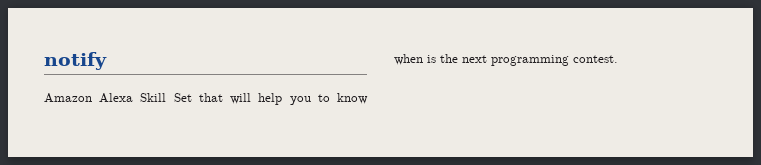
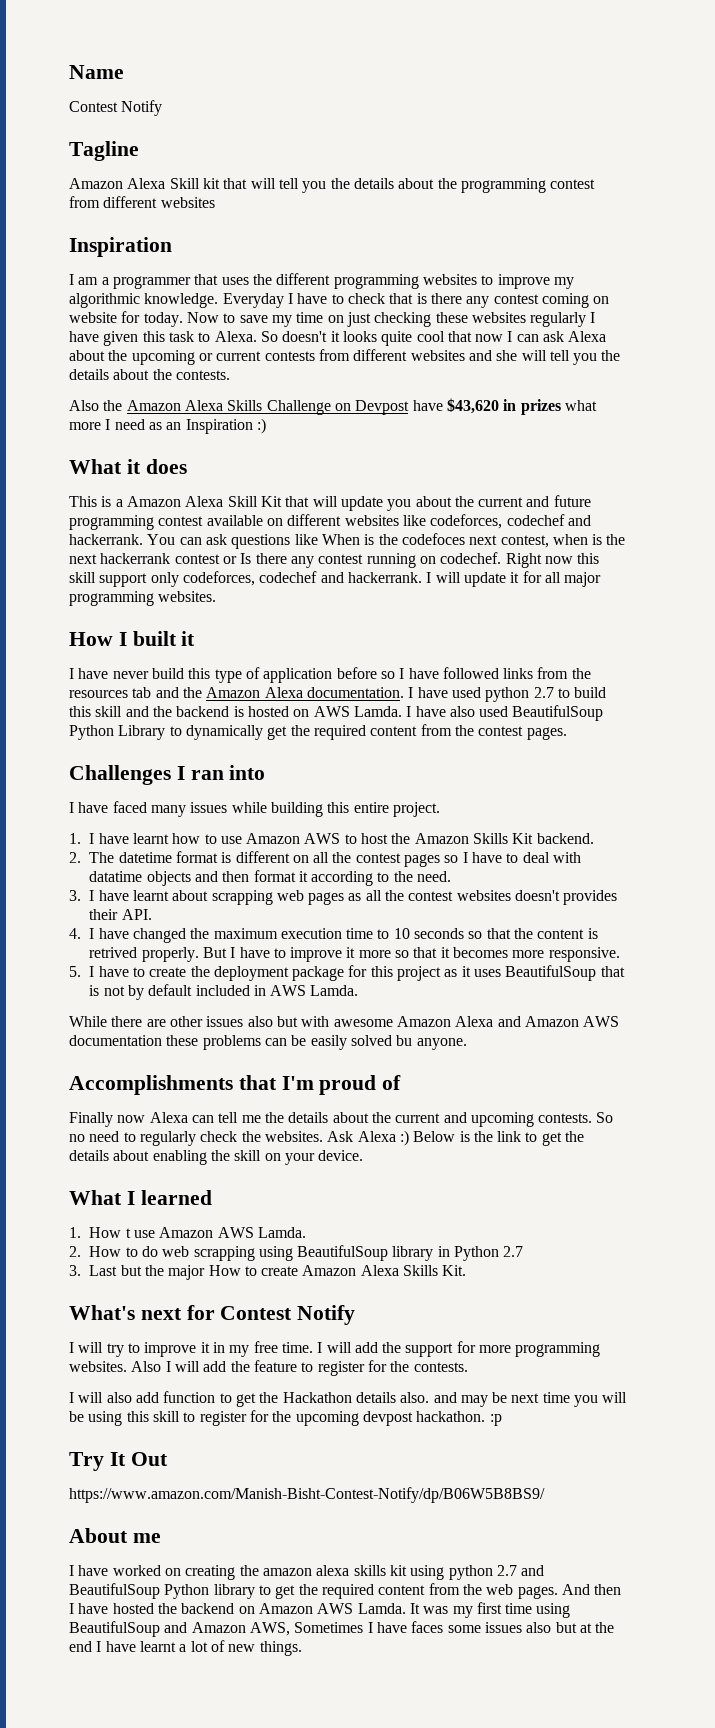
- notify
- Amazon Alexa Skill Set that will help you to know when is the next programming contest.
+ Name
+ Contest Notify
+ Tagline
+ Amazon Alexa Skill kit that will tell you the details about the programming contest from different websites
+ Inspiration
+ I am a programmer that uses the different programming websites to improve my algorithmic knowledge. Everyday I have to check that is there any contest coming on website for today. Now to save my time on just checking these websites regularly I have given this task to Alexa. So doesn't it looks quite cool that now I can ask Alexa about the upcoming or current contests from different websites and she will tell you the details about the contests.
+ Also the Amazon Alexa Skills Challenge on Devpost have $43,620 in prizes what more I need as an Inspiration :)
+ What it does
+ This is a Amazon Alexa Skill Kit that will update you about the current and future programming contest available on different websites like codeforces, codechef and hackerrank. You can ask questions like When is the codefoces next contest, when is the next hackerrank contest or Is there any contest running on codechef. Right now this skill support only codeforces, codechef and hackerrank. I will update it for all major programming websites.
+ How I built it
+ I have never build this type of application before so I have followed links from the resources tab and the Amazon Alexa documentation. I have used python 2.7 to build this skill and the backend is hosted on AWS Lamda. I have also used BeautifulSoup Python Library to dynamically get the required content from the contest pages.
+ Challenges I ran into
+ I have faced many issues while building this entire project.
+ 1. I have learnt how to use Amazon AWS to host the Amazon Skills Kit backend.
+ 2. The datetime format is different on all the contest pages so I have to deal with datatime objects and then format it according to the need.
+ 3. I have learnt about scrapping web pages as all the contest websites doesn't provides their API.
+ 4. I have changed the maximum execution time to 10 seconds so that the content is retrived properly. But I have to improve it more so that it becomes more responsive.
+ 5. I have to create the deployment package for this project as it uses BeautifulSoup that is not by default included in AWS Lamda.
+ While there are other issues also but with awesome Amazon Alexa and Amazon AWS documentation these problems can be easily solved bu anyone.
+ Accomplishments that I'm proud of
+ Finally now Alexa can tell me the details about the current and upcoming contests. So no need to regularly check the websites. Ask Alexa :) Below is the link to get the details about enabling the skill on your device.
+ What I learned
+ 1. How t use Amazon AWS Lamda.
+ 2. How to do web scrapping using BeautifulSoup library in Python 2.7
+ 3. Last but the major How to create Amazon Alexa Skills Kit.
+ What's next for Contest Notify
+ I will try to improve it in my free time. I will add the support for more programming websites. Also I will add the feature to register for the contests.
+ I will also add function to get the Hackathon details also. and may be next time you will be using this skill to register for the upcoming devpost hackathon. :p
+ Try It Out
+ https://www.amazon.com/Manish-Bisht-Contest-Notify/dp/B06W5B8BS9/
+ About me
+ I have worked on creating the amazon alexa skills kit using python 2.7 and BeautifulSoup Python library to get the required content from the web pages. And then I have hosted the backend on Amazon AWS Lamda. It was my first time using BeautifulSoup and Amazon AWS, Sometimes I have faces some issues also but at the end I have learnt a lot of new things.

